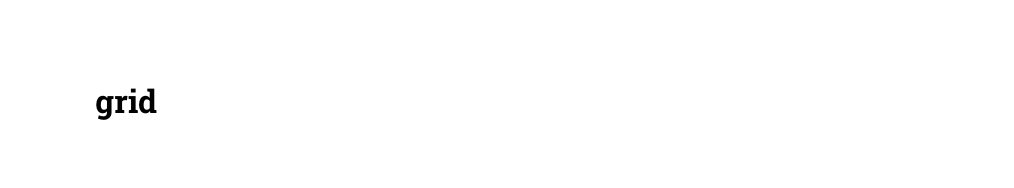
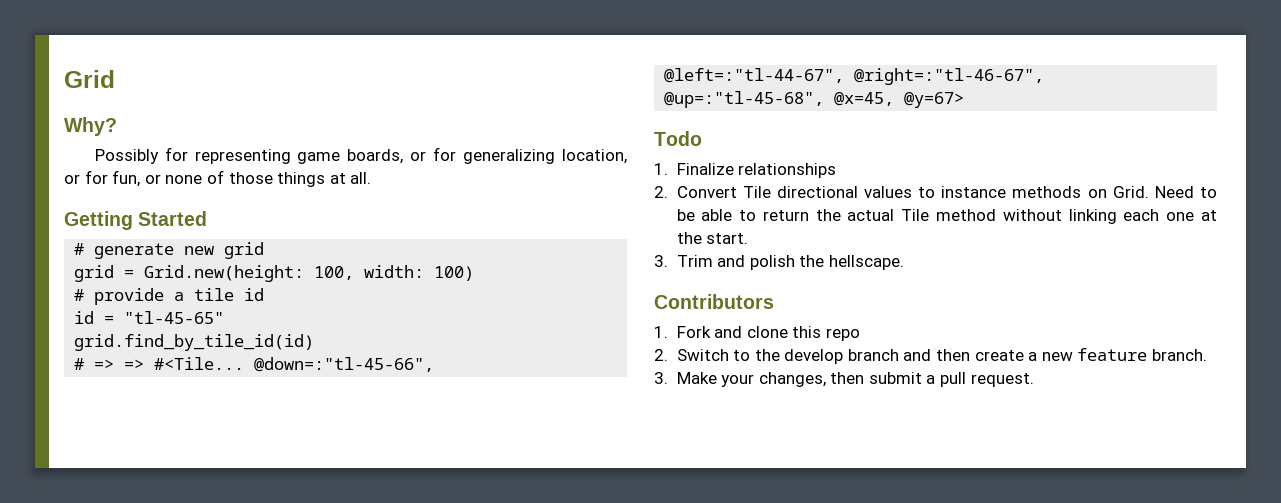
- grid
+ Grid
+ Why?
+ Possibly for representing game boards, or for generalizing location, or for fun, or none of those things at all.
+ Getting Started
+ # generate new grid
+ grid = Grid.new(height: 100, width: 100)
+ # provide a tile id
+ id = "tl-45-65"
+ grid.find_by_tile_id(id)
+ # => => #<Tile... @down=:"tl-45-66", @left=:"tl-44-67", @right=:"tl-46-67", @up=:"tl-45-68", @x=45, @y=67>
+ Todo
+ 1. Finalize relationships
+ 2. Convert Tile directional values to instance methods on Grid. Need to be able to return the actual Tile method without linking each one at the start.
+ 3. Trim and polish the hellscape.
+ Contributors
+ 1. Fork and clone this repo
+ 2. Switch to the develop branch and then create a new feature branch.
+ 3. Make your changes, then submit a pull request.

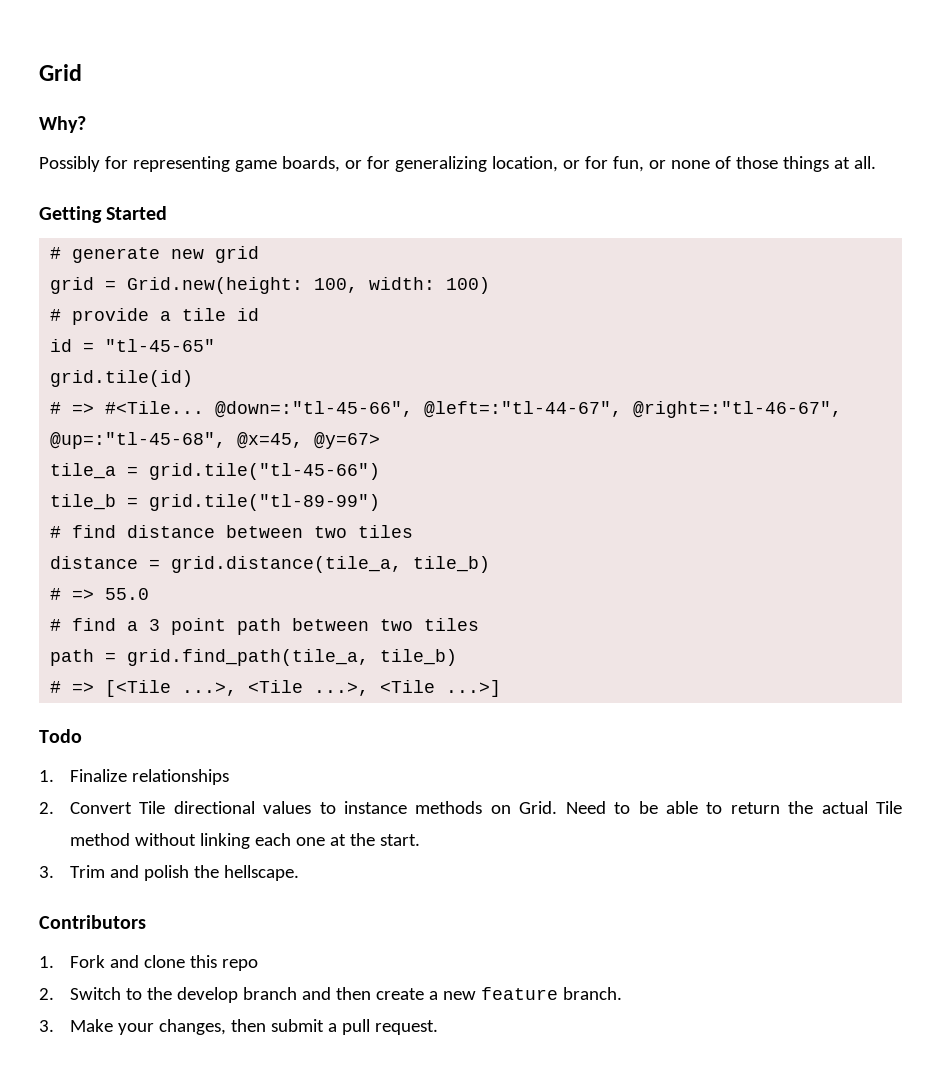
- grid.find_by_tile_id(id)
- # => => #<Tile...
+ grid.tile(id)
+ # => #<Tile...
+ tile_a = grid.tile("tl-45-66")
+ tile_b = grid.tile("tl-89-99")
+ # find distance between two tiles
+ distance = grid.distance(tile_a, tile_b)
+ # => 55.0
+ # find a 3 point path between two tiles
+ path = grid.find_path(tile_a, tile_b)
+ # => [<Tile ...>, <Tile ...>, <Tile ...>]

